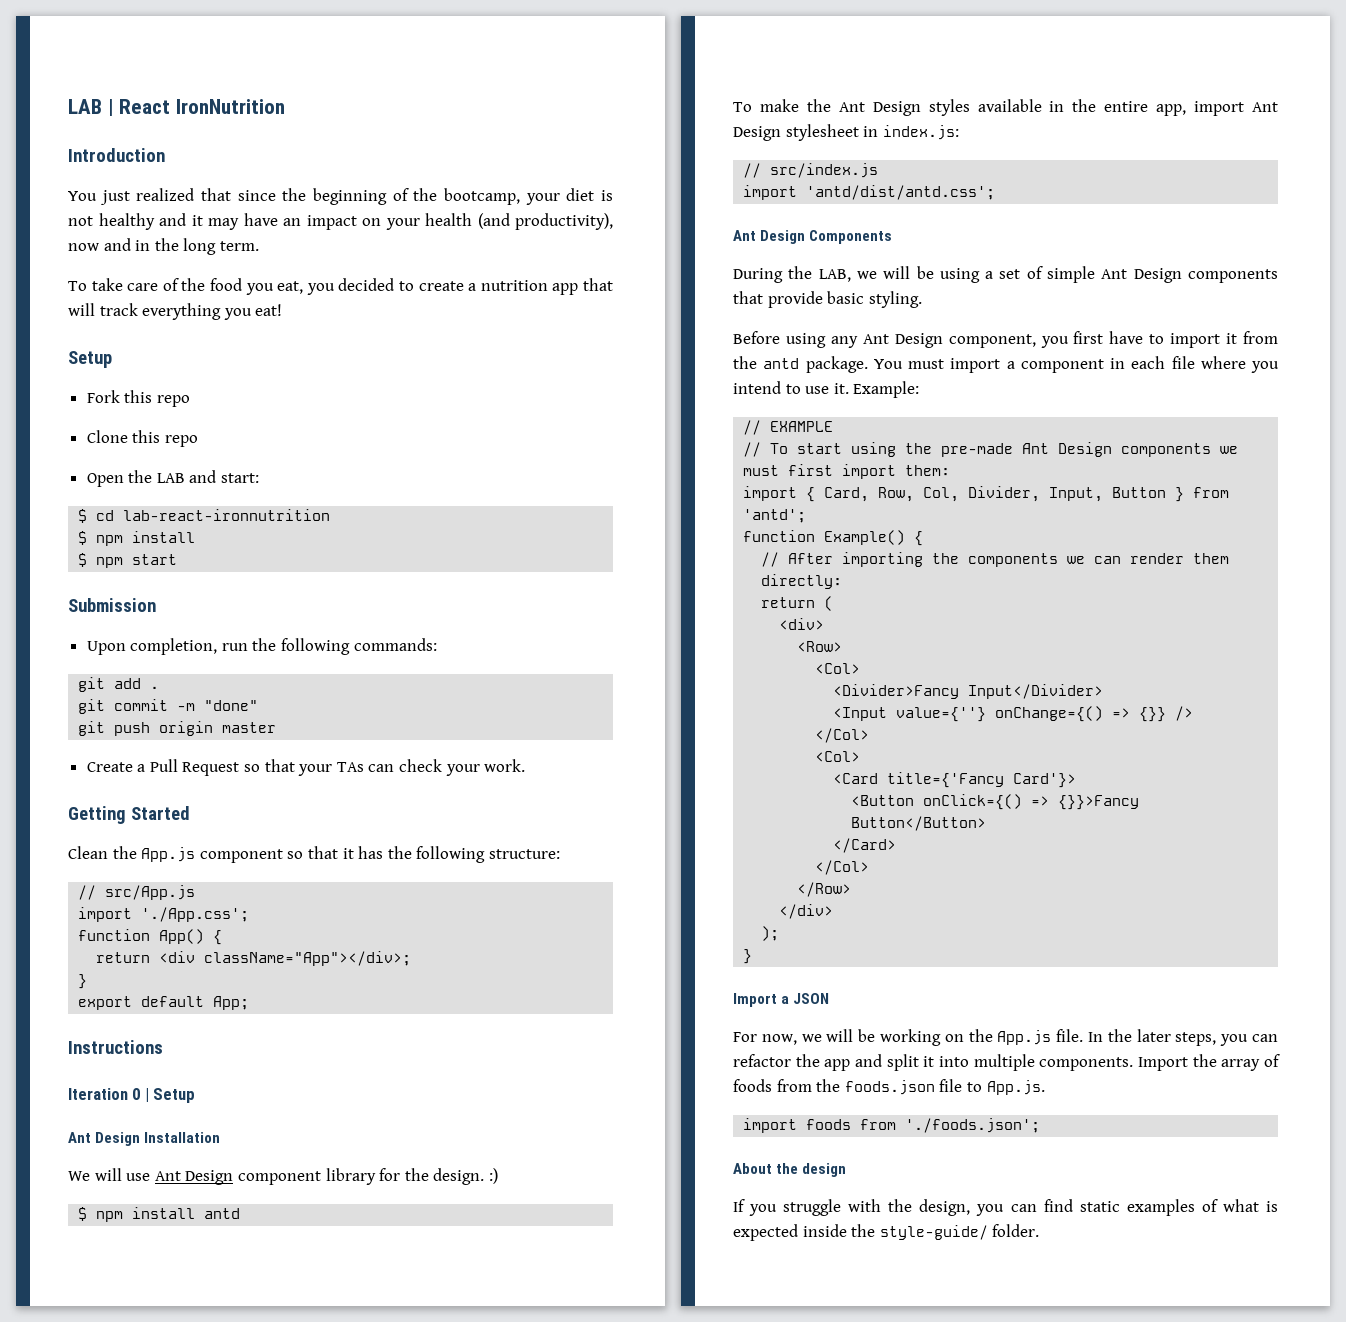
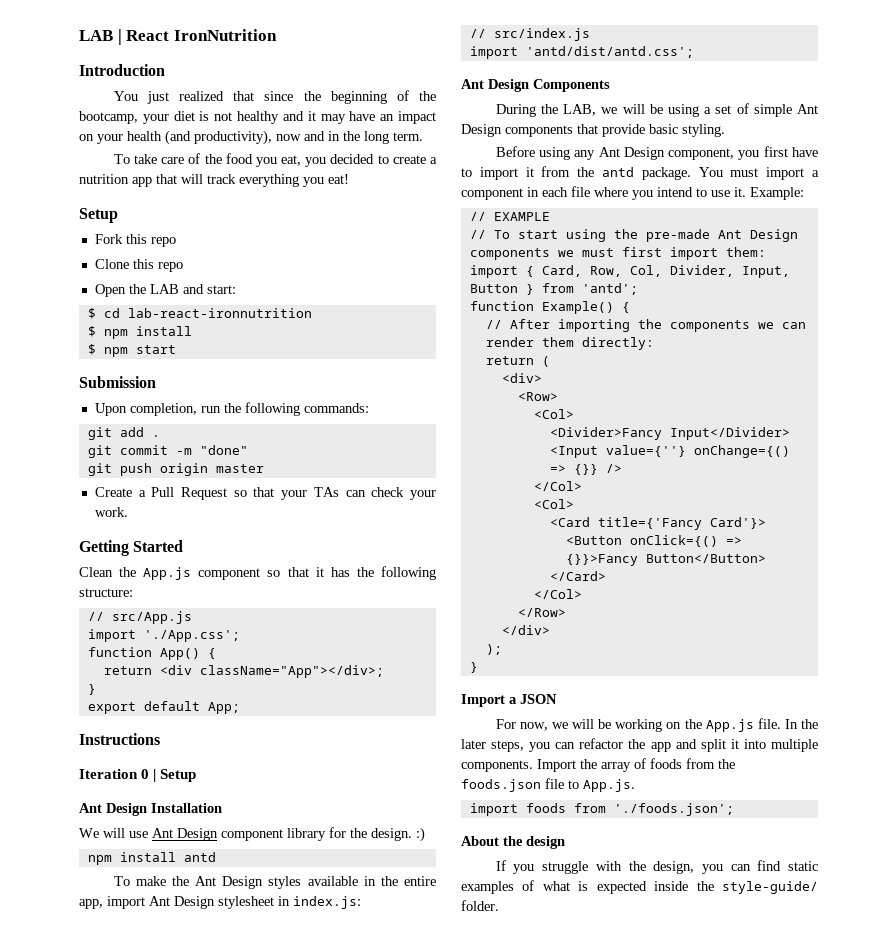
- $ npm install antd
+ npm install antd

